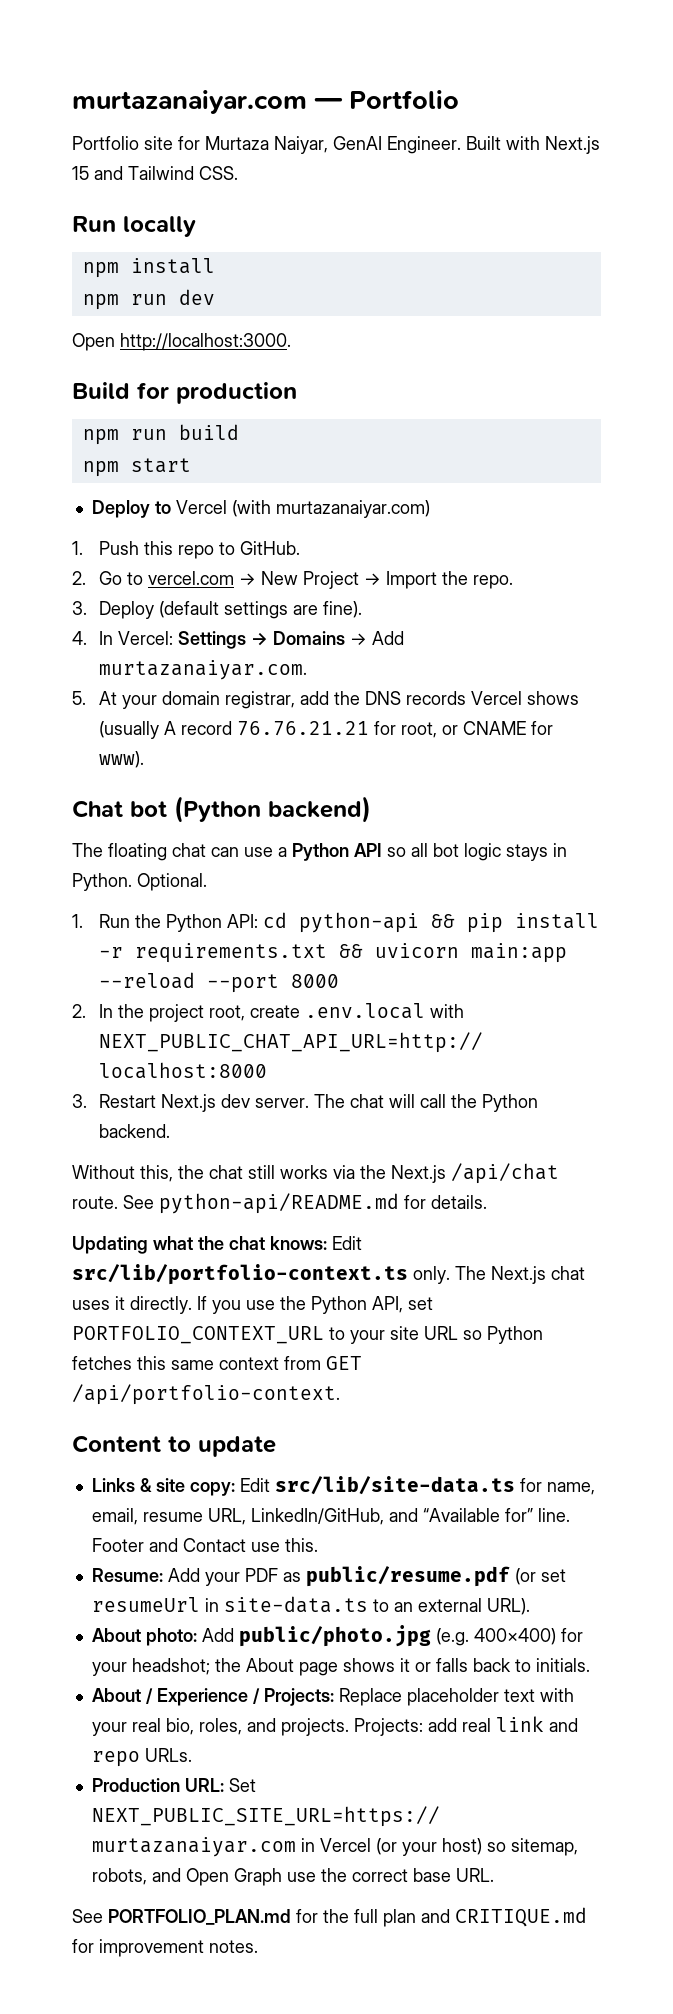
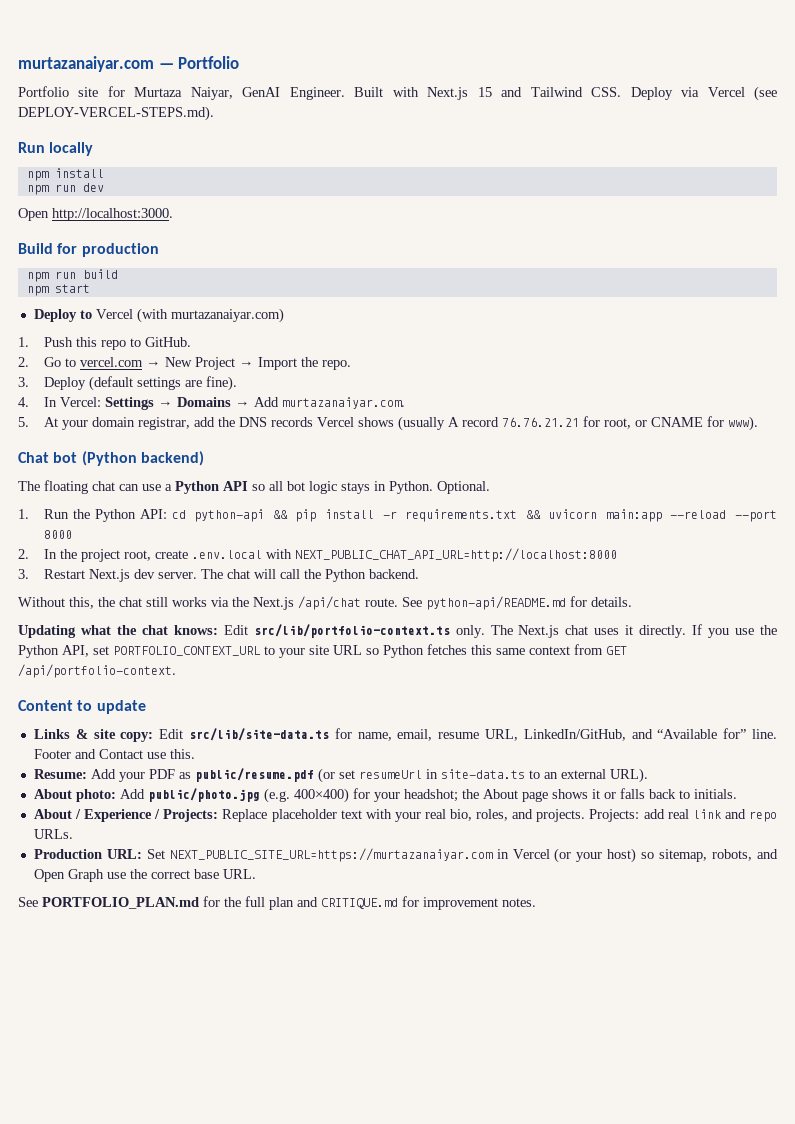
- Built with Next.js 15 and Tailwind CSS.
+ Built with Next.js 15 and Tailwind CSS. Deploy via Vercel (see DEPLOY-VERCEL-STEPS.md).

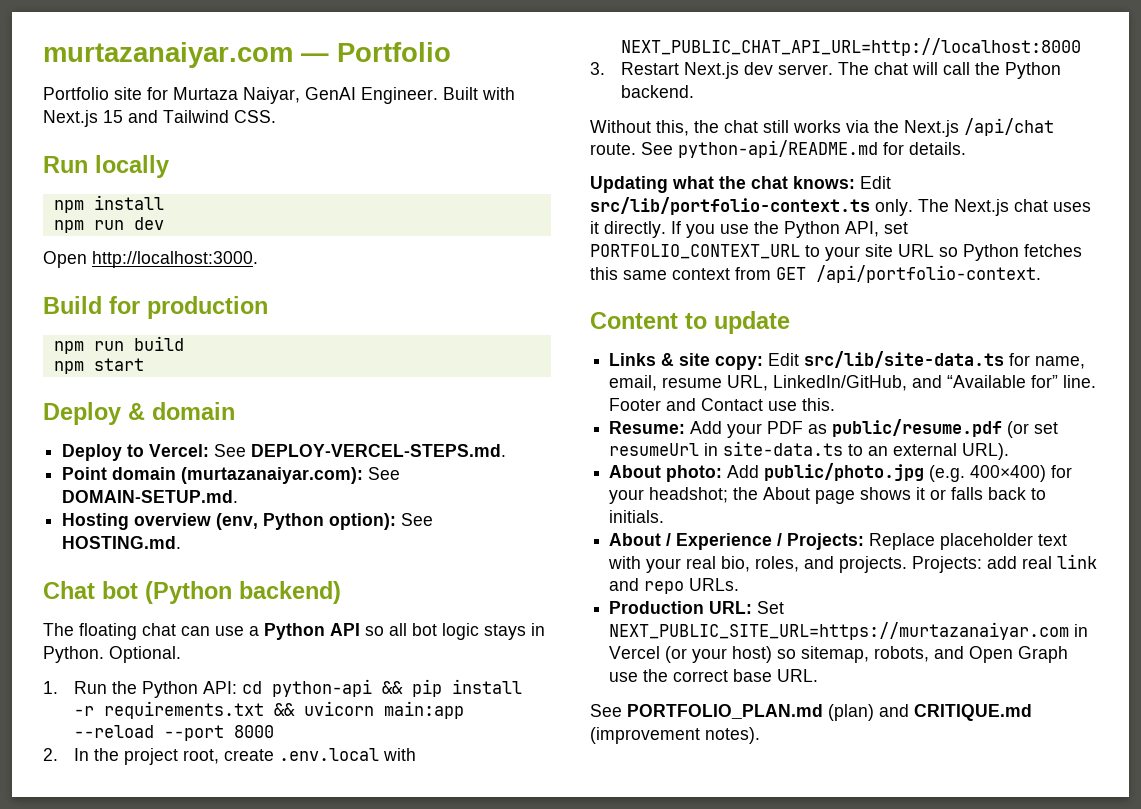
- Built with Next.js 15 and Tailwind CSS. Deploy via Vercel (see DEPLOY-VERCEL-STEPS.md).
+ Built with Next.js 15 and Tailwind CSS.
+ Deploy & domain
- Deploy to Vercel (with murtazanaiyar.com)
- 1. Push this repo to GitHub.
- 2. Go to vercel.com → New Project → Import the repo.
- 3. Deploy (default settings are fine).
- 4. In Vercel: Settings → Domains → Add murtazanaiyar.com.
- 5. At your domain registrar, add the DNS records Vercel shows (usually A record 76.76.21.21 for root, or CNAME for www).
+ Deploy to Vercel: See DEPLOY-VERCEL-STEPS.md.
+ Point domain (murtazanaiyar.com): See DOMAIN-SETUP.md.
+ Hosting overview (env, Python option): See HOSTING.md.
- See PORTFOLIO_PLAN.md for the full plan and CRITIQUE.md for improvement notes.
+ See PORTFOLIO_PLAN.md (plan) and CRITIQUE.md (improvement notes).

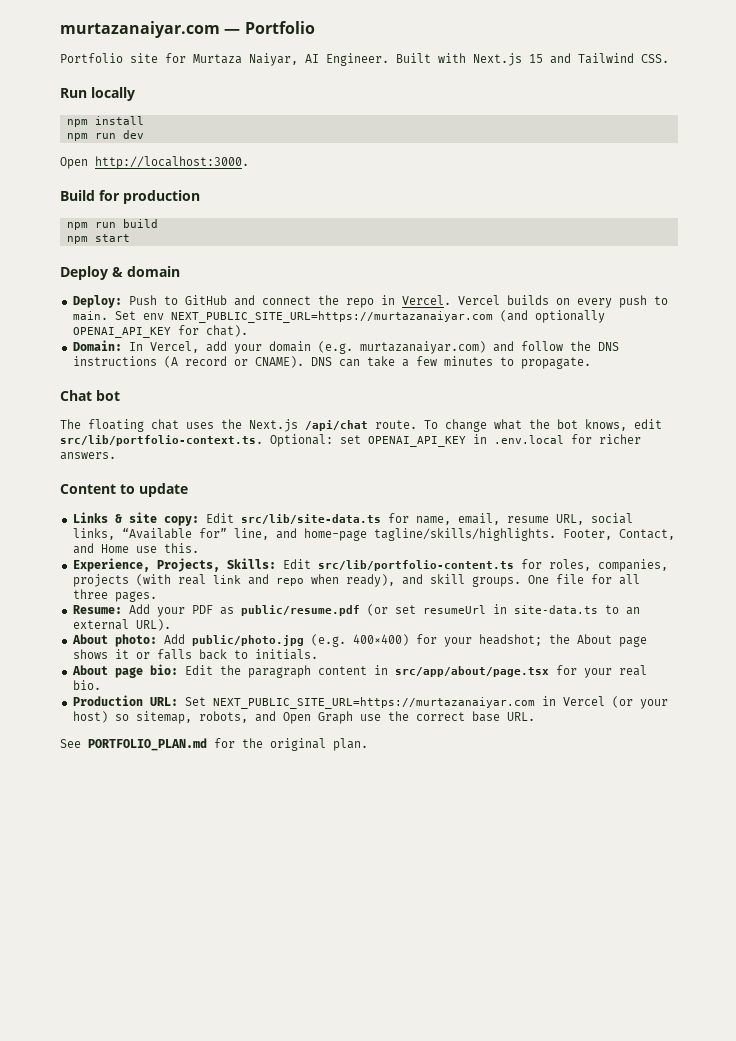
- Portfolio site for Murtaza Naiyar, GenAI Engineer.
+ Portfolio site for Murtaza Naiyar, AI Engineer.
- Deploy to Vercel: See DEPLOY-VERCEL-STEPS.md.
- Point domain (murtazanaiyar.com): See DOMAIN-SETUP.md.
- Hosting overview (env, Python option): See HOSTING.md.
+ Deploy: Push to GitHub and connect the repo in Vercel. Vercel builds on every push to main. Set env NEXT_PUBLIC_SITE_URL=https://murtazanaiyar.com (and optionally OPENAI_API_KEY for chat).
+ Domain: In Vercel, add your domain (e.g. murtazanaiyar.com) and follow the DNS instructions (A record or CNAME). DNS can take a few minutes to propagate.
- Chat bot (Python backend)
+ Chat bot
- The floating chat can use a Python API so all bot logic stays in Python. Optional.
- 1. Run the Python API: cd python-api && pip install -r requirements.txt && uvicorn main:app --reload --port 8000
- 2. In the project root, create .env.local with NEXT_PUBLIC_CHAT_API_URL=http://localhost:8000
- 3. Restart Next.js dev server. The chat will call the Python backend.
- Without this, the chat still works via the Next.js /api/chat route. See python-api/README.md for details.
- Updating what the chat knows: Edit src/lib/portfolio-context.ts only. The Next.js chat uses it directly. If you use the Python API, set PORTFOLIO_CONTEXT_URL to your site URL so Python fetches this same context from GET /api/portfolio-context.
+ The floating chat uses the Next.js /api/chat route. To change what the bot knows, edit src/lib/portfolio-context.ts. Optional: set OPENAI_API_KEY in .env.local for richer answers.
- Links & site copy: Edit src/lib/site-data.ts for name, email, resume URL, LinkedIn/GitHub, and “Available for” line. Footer and Contact use this.
+ Links & site copy: Edit src/lib/site-data.ts for name, email, resume URL, social links, “Available for” line, and home-page tagline/skills/highlights. Footer, Contact, and Home use this.
+ Experience, Projects, Skills: Edit src/lib/portfolio-content.ts for roles, companies, projects (with real link and repo when ready), and skill groups. One file for all three pages.
- About / Experience / Projects: Replace placeholder text with your real bio, roles, and projects. Projects: add real link and repo URLs.
+ About page bio: Edit the paragraph content in src/app/about/page.tsx for your real bio.
- See PORTFOLIO_PLAN.md (plan) and CRITIQUE.md (improvement notes).
+ See PORTFOLIO_PLAN.md for the original plan.

